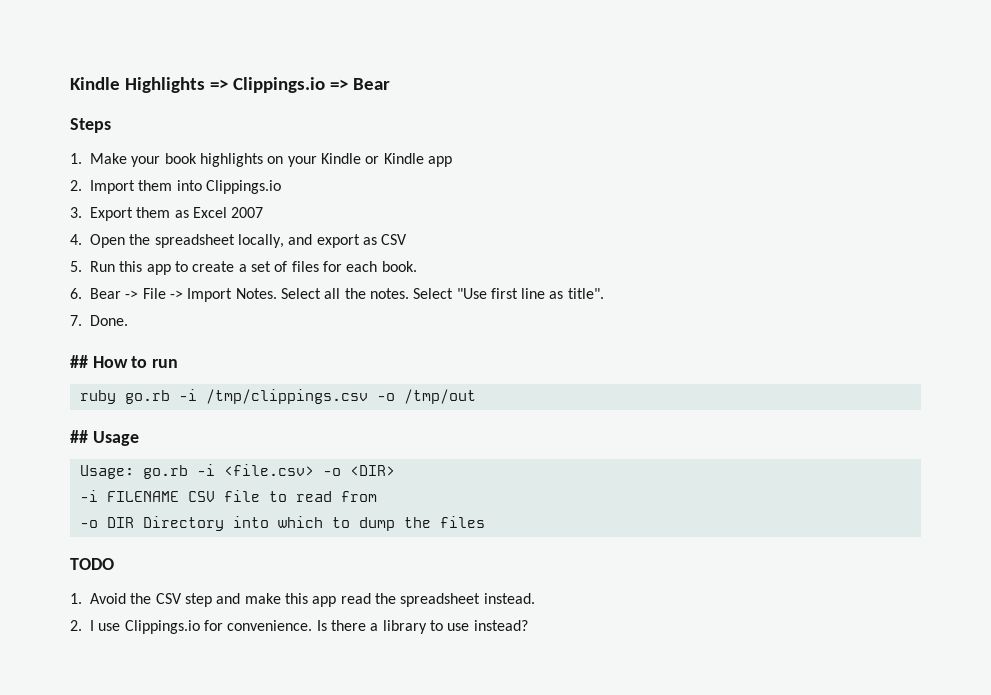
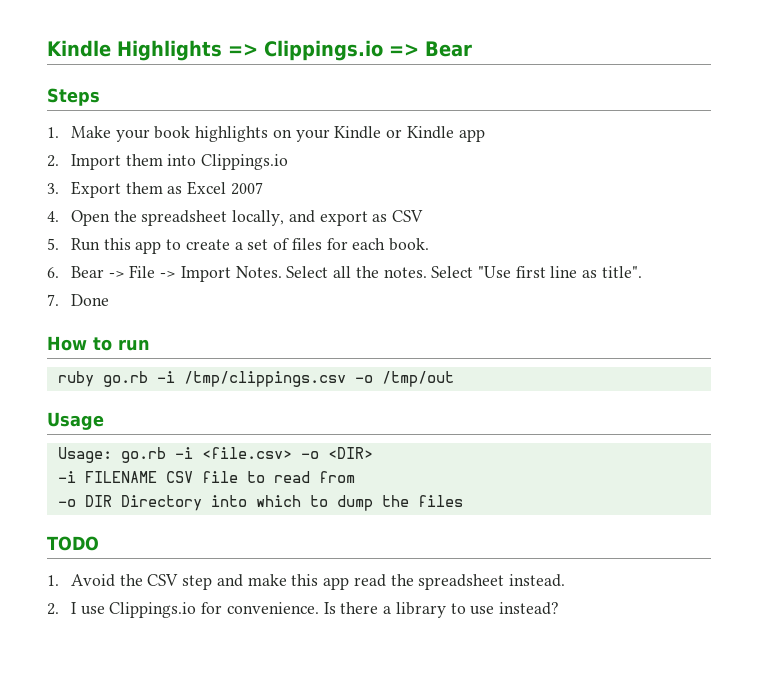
- 7. Done.
- ## How to run
+ 7. Done
+ How to run
- ## Usage
+ Usage

